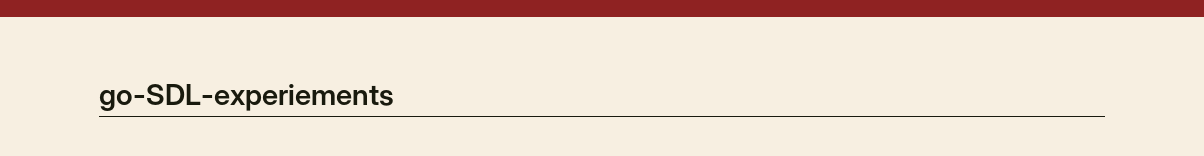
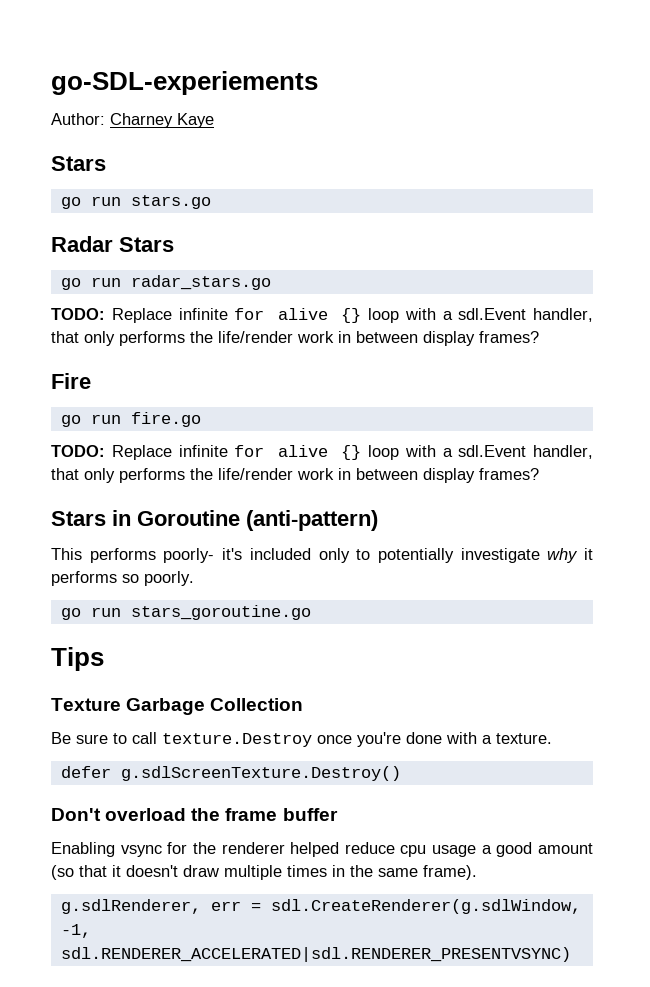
+ Author: Charney Kaye
+ Stars
+ go run stars.go
+ Radar Stars
+ go run radar_stars.go
+ TODO: Replace infinite for alive {} loop with a sdl.Event handler, that only performs the life/render work in between display frames?
+ Fire
+ go run fire.go
+ TODO: Replace infinite for alive {} loop with a sdl.Event handler, that only performs the life/render work in between display frames?
+ Stars in Goroutine (anti-pattern)
+ This performs poorly- it's included only to potentially investigate why it performs so poorly.
+ go run stars_goroutine.go
+ Tips
+ Texture Garbage Collection
+ Be sure to call texture.Destroy once you're done with a texture.
+ defer g.sdlScreenTexture.Destroy()
+ Don't overload the frame buffer
+ Enabling vsync for the renderer helped reduce cpu usage a good amount (so that it doesn't draw multiple times in the same frame).
+ g.sdlRenderer, err = sdl.CreateRenderer(g.sdlWindow, -1, sdl.RENDERER_ACCELERATED|sdl.RENDERER_PRESENTVSYNC)

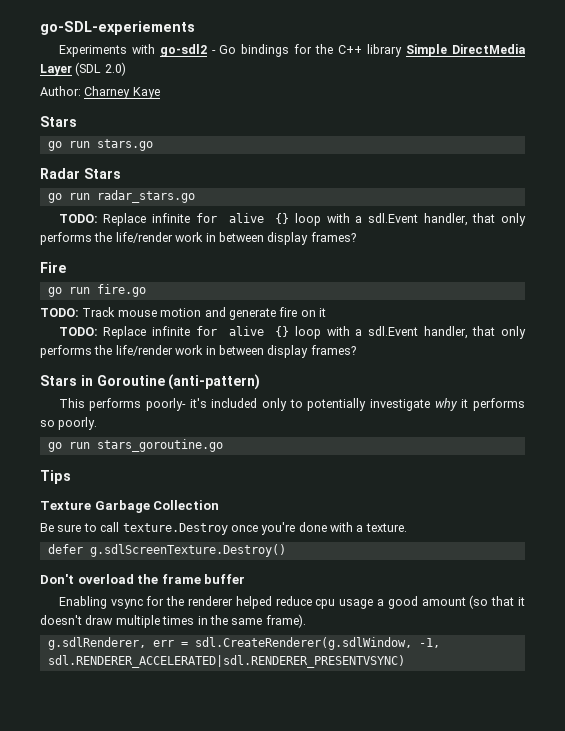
+ Experiments with go-sdl2 - Go bindings for the C++ library Simple DirectMedia Layer (SDL 2.0)
+ TODO: Track mouse motion and generate fire on it

